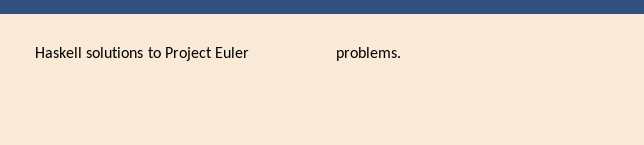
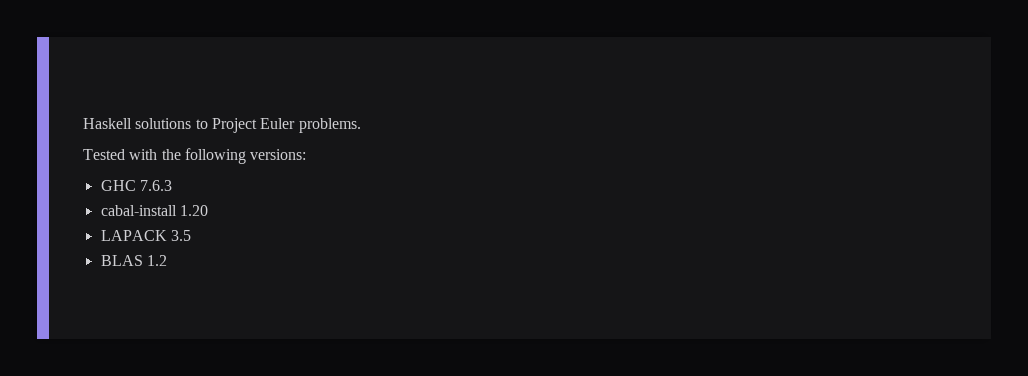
+ Tested with the following versions:
+ GHC 7.6.3
+ cabal-install 1.20
+ LAPACK 3.5
+ BLAS 1.2

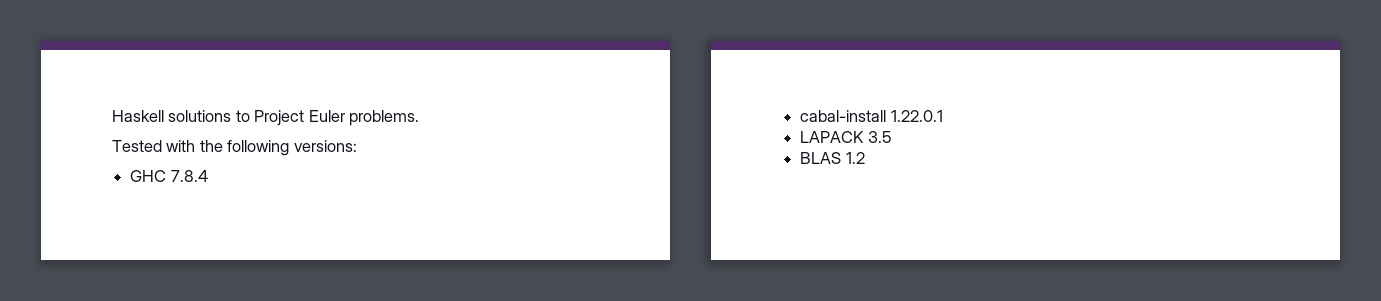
- GHC 7.6.3
+ GHC 7.8.4
- cabal-install 1.20
+ cabal-install 1.22.0.1

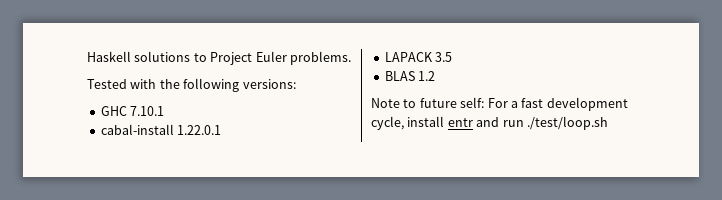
- GHC 7.8.4
+ GHC 7.10.1
+ Note to future self: For a fast development cycle, install entr and run ./test/loop.sh

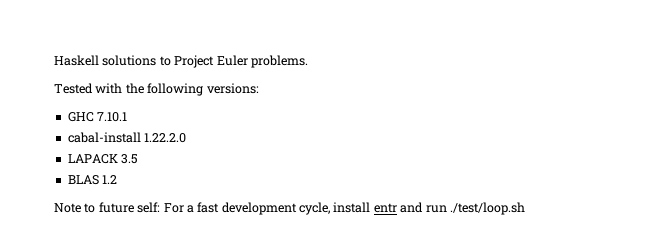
- cabal-install 1.22.0.1
+ cabal-install 1.22.2.0

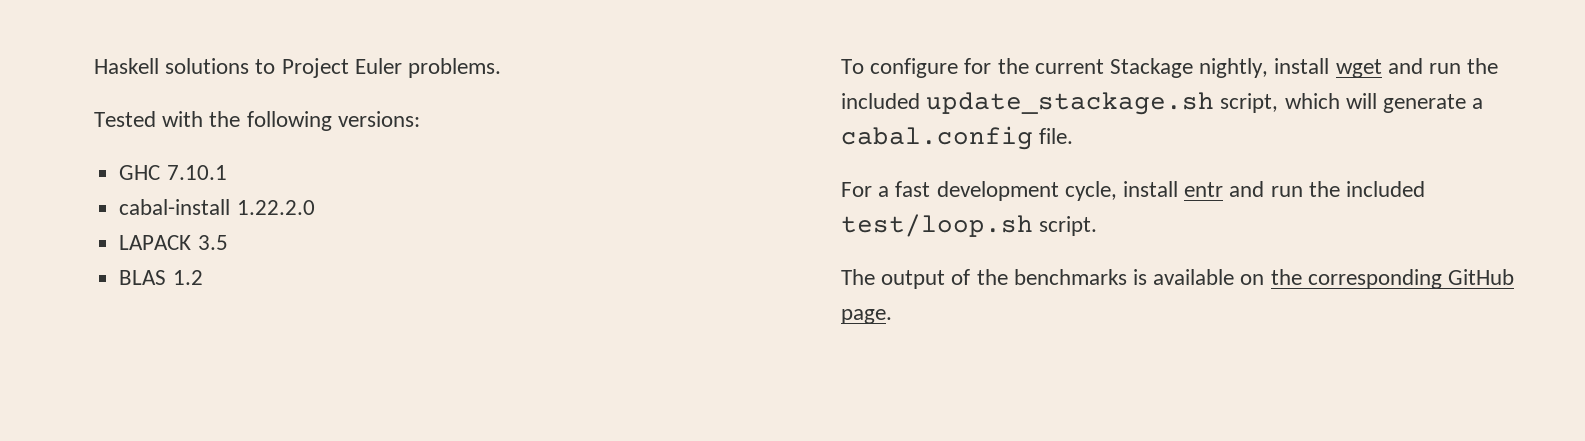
- Note to future self: For a fast development cycle, install entr and run ./test/loop.sh
+ To configure for the current Stackage nightly, install wget and run the included update_stackage.sh script, which will generate a cabal.config file.
+ For a fast development cycle, install entr and run the included test/loop.sh script.
+ The output of the benchmarks is available on the corresponding GitHub page.

